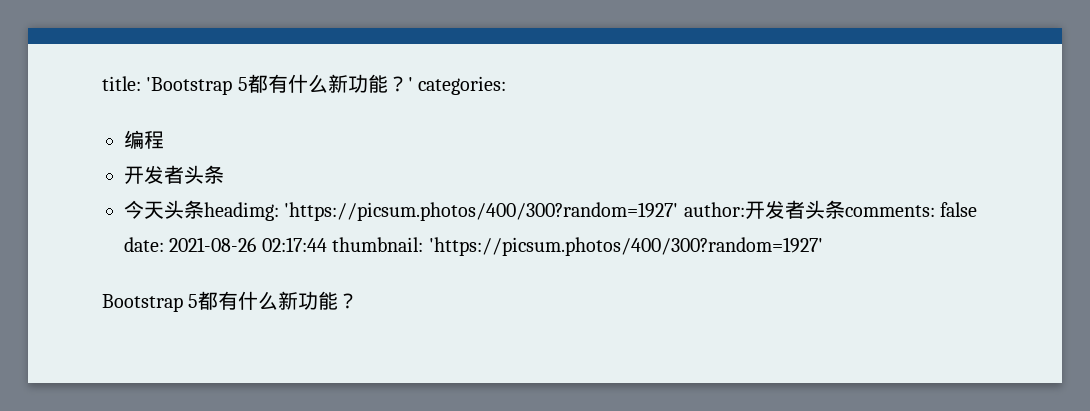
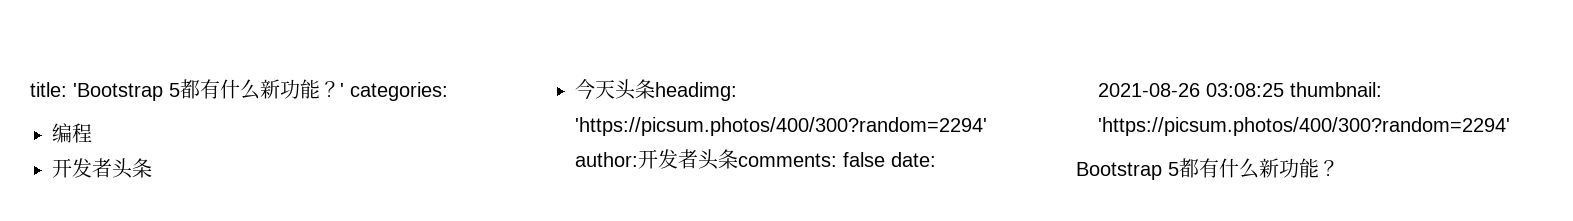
- 今天头条headimg: 'https://picsum.photos/400/300?random=1927' author:开发者头条comments: false date: 2021-08-26 02:17:44 thumbnail: 'https://picsum.photos/400/300?random=1927'
+ 今天头条headimg: 'https://picsum.photos/400/300?random=2294' author:开发者头条comments: false date: 2021-08-26 03:08:25 thumbnail: 'https://picsum.photos/400/300?random=2294'

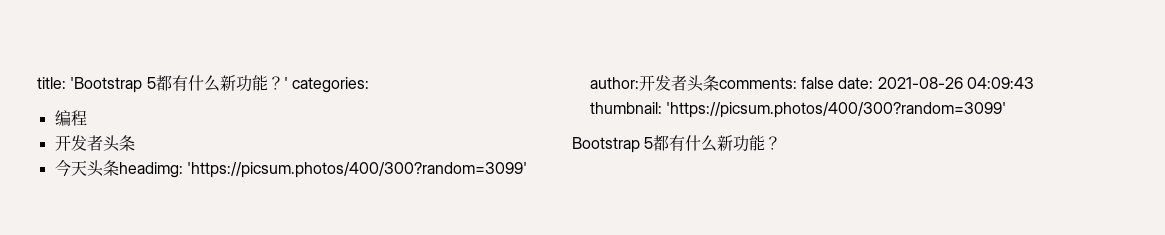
- 今天头条headimg: 'https://picsum.photos/400/300?random=2294' author:开发者头条comments: false date: 2021-08-26 03:08:25 thumbnail: 'https://picsum.photos/400/300?random=2294'
+ 今天头条headimg: 'https://picsum.photos/400/300?random=3099' author:开发者头条comments: false date: 2021-08-26 04:09:43 thumbnail: 'https://picsum.photos/400/300?random=3099'

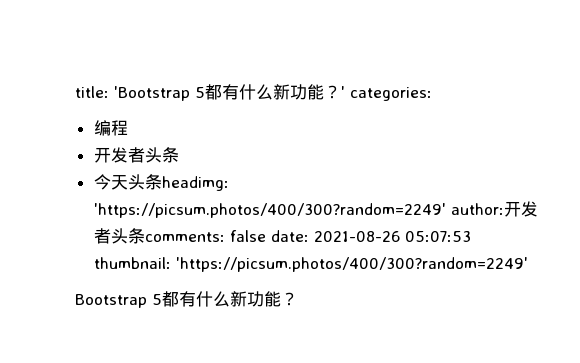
- 今天头条headimg: 'https://picsum.photos/400/300?random=3099' author:开发者头条comments: false date: 2021-08-26 04:09:43 thumbnail: 'https://picsum.photos/400/300?random=3099'
+ 今天头条headimg: 'https://picsum.photos/400/300?random=2249' author:开发者头条comments: false date: 2021-08-26 05:07:53 thumbnail: 'https://picsum.photos/400/300?random=2249'

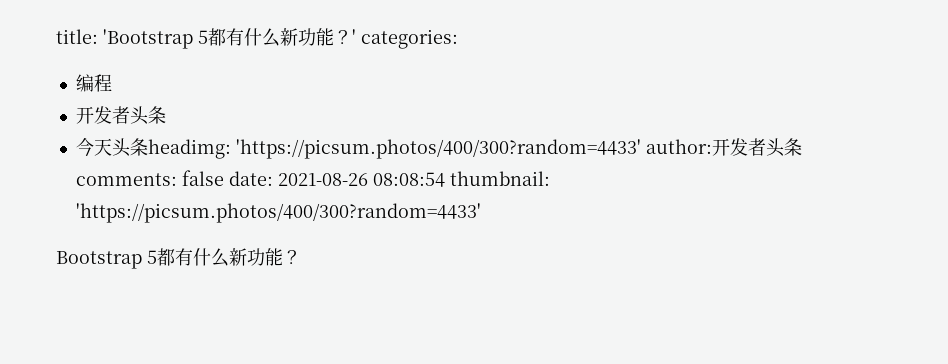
- 今天头条headimg: 'https://picsum.photos/400/300?random=2249' author:开发者头条comments: false date: 2021-08-26 05:07:53 thumbnail: 'https://picsum.photos/400/300?random=2249'
+ 今天头条headimg: 'https://picsum.photos/400/300?random=4433' author:开发者头条comments: false date: 2021-08-26 08:08:54 thumbnail: 'https://picsum.photos/400/300?random=4433'

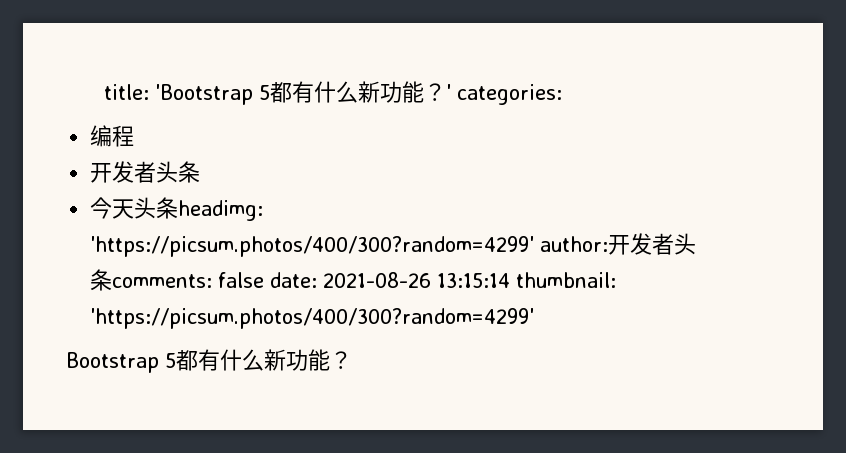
- 今天头条headimg: 'https://picsum.photos/400/300?random=4433' author:开发者头条comments: false date: 2021-08-26 08:08:54 thumbnail: 'https://picsum.photos/400/300?random=4433'
+ 今天头条headimg: 'https://picsum.photos/400/300?random=4299' author:开发者头条comments: false date: 2021-08-26 13:15:14 thumbnail: 'https://picsum.photos/400/300?random=4299'

